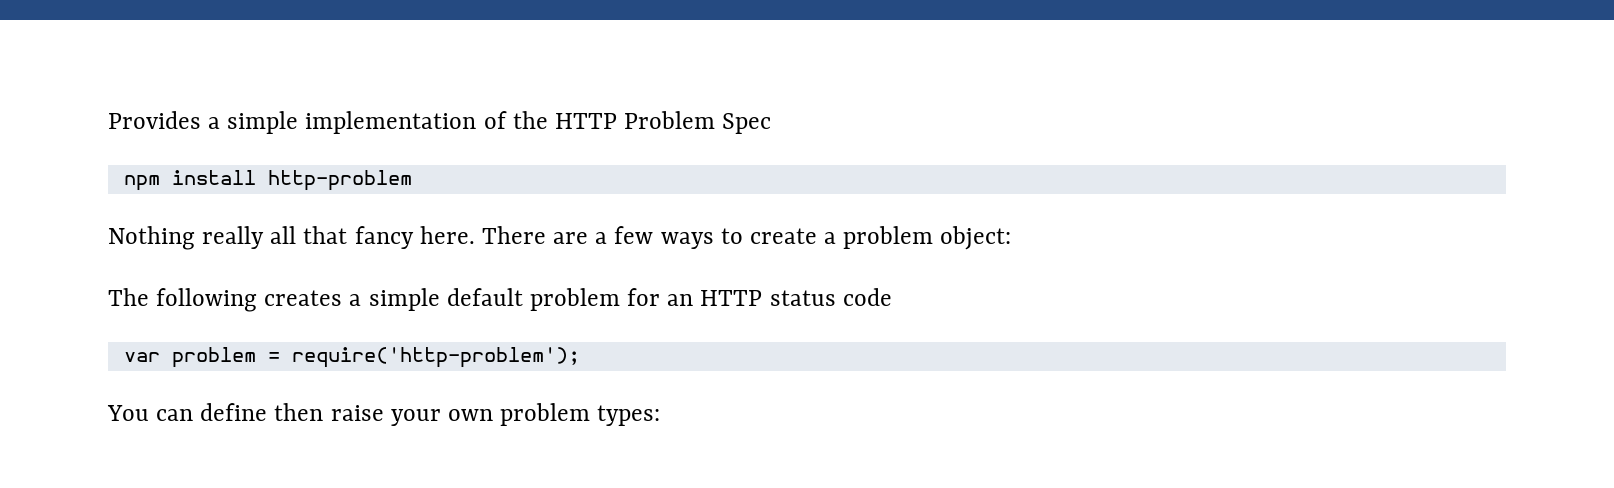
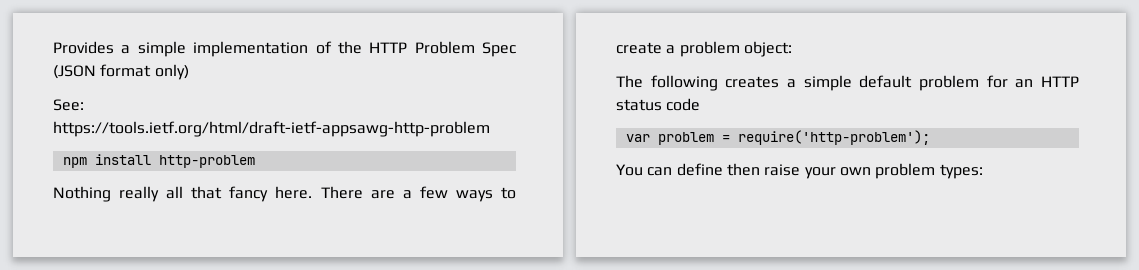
- Provides a simple implementation of the HTTP Problem Spec
+ Provides a simple implementation of the HTTP Problem Spec (JSON format only)
+ See: https://tools.ietf.org/html/draft-ietf-appsawg-http-problem

